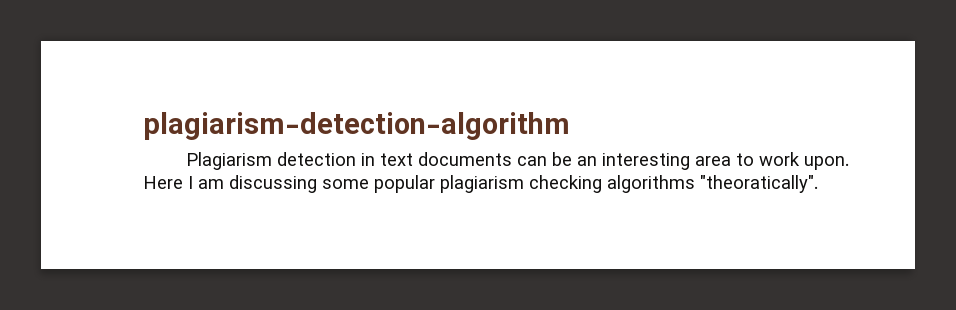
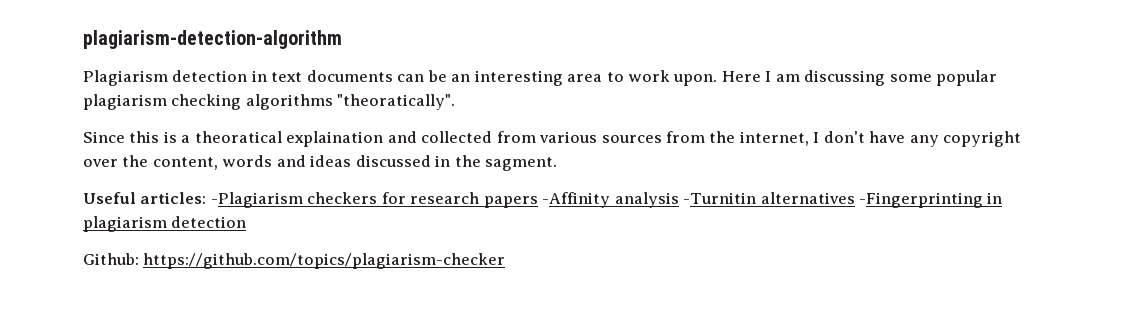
+ Since this is a theoratical explaination and collected from various sources from the internet, I don't have any copyright over the content, words and ideas discussed in the sagment.
+ Useful articles: -Plagiarism checkers for research papers -Affinity analysis -Turnitin alternatives -Fingerprinting in plagiarism detection
+ Github: https://github.com/topics/plagiarism-checker

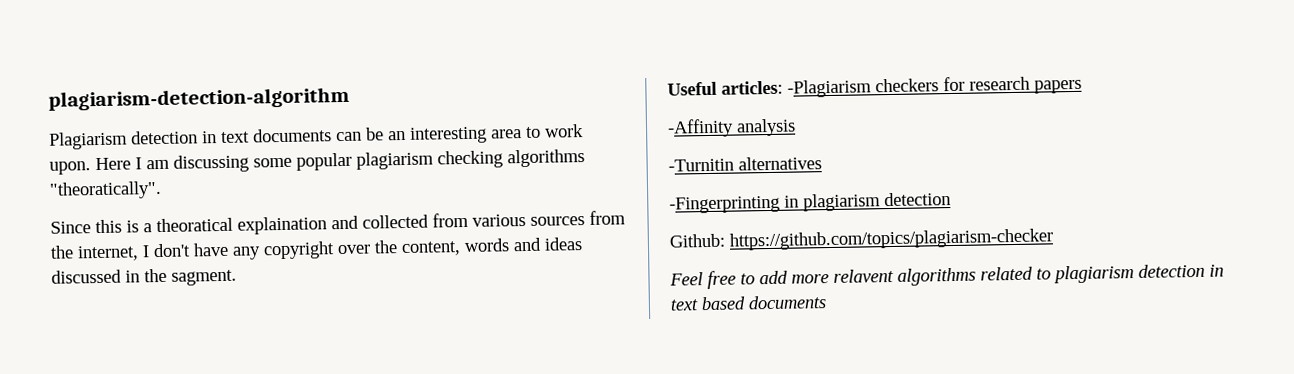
- Useful articles: -Plagiarism checkers for research papers -Affinity analysis -Turnitin alternatives -Fingerprinting in plagiarism detection
+ Useful articles: -Plagiarism checkers for research papers
+ -Affinity analysis
+ -Turnitin alternatives
+ -Fingerprinting in plagiarism detection
+ Feel free to add more relavent algorithms related to plagiarism detection in text based documents

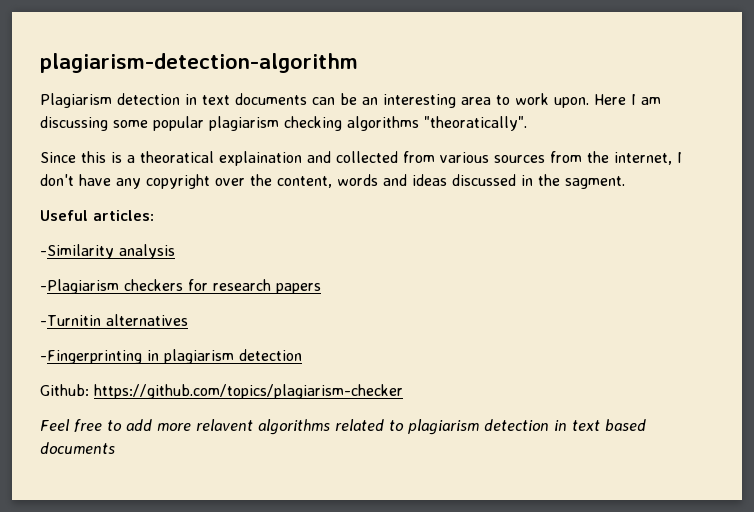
- Useful articles: -Plagiarism checkers for research papers
+ Useful articles:
+ -Similarity analysis
+ -Plagiarism checkers for research papers
- -Affinity analysis

